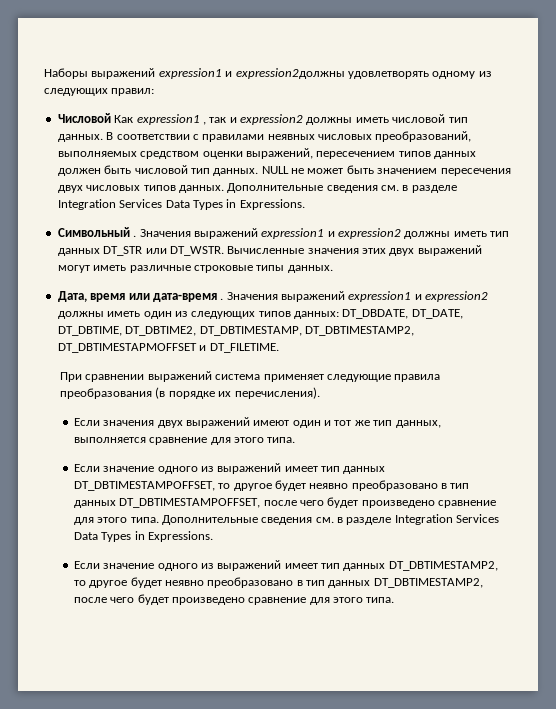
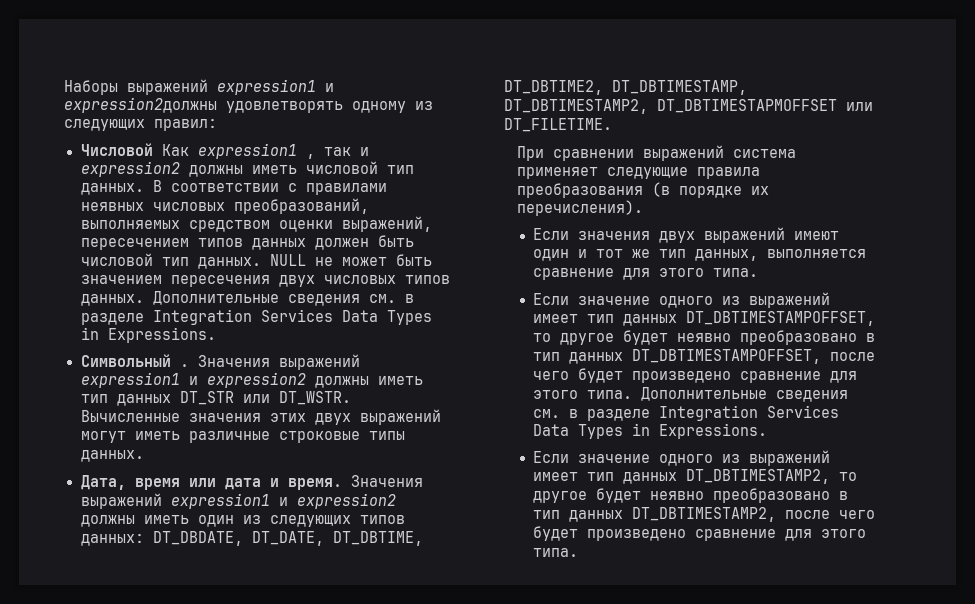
- Дата, время или дата-время .
+ Дата, время или дата и время.
- Значения выражений expression1 и expression2 должны иметь один из следующих типов данных: DT_DBDATE, DT_DATE, DT_DBTIME, DT_DBTIME2, DT_DBTIMESTAMP, DT_DBTIMESTAMP2, DT_DBTIMESTAPMOFFSET и DT_FILETIME.
+ Значения выражений expression1 и expression2 должны иметь один из следующих типов данных: DT_DBDATE, DT_DATE, DT_DBTIME, DT_DBTIME2, DT_DBTIMESTAMP, DT_DBTIMESTAMP2, DT_DBTIMESTAPMOFFSET или DT_FILETIME.

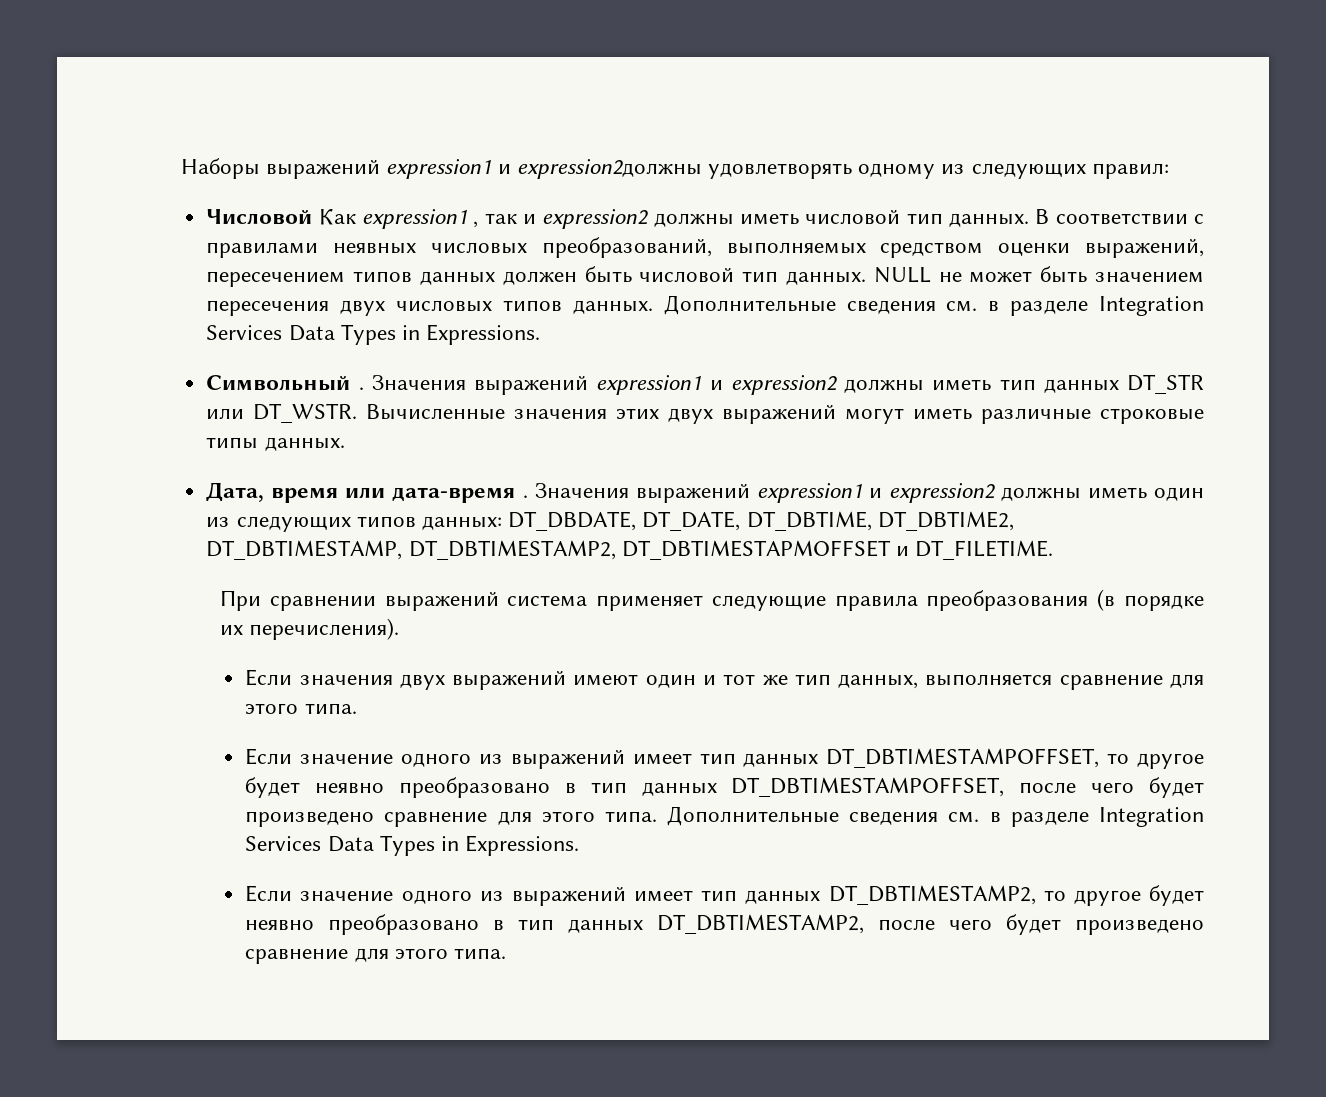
- Дата, время или дата и время.
+ Дата, время или дата-время .
- Значения выражений expression1 и expression2 должны иметь один из следующих типов данных: DT_DBDATE, DT_DATE, DT_DBTIME, DT_DBTIME2, DT_DBTIMESTAMP, DT_DBTIMESTAMP2, DT_DBTIMESTAPMOFFSET или DT_FILETIME.
+ Значения выражений expression1 и expression2 должны иметь один из следующих типов данных: DT_DBDATE, DT_DATE, DT_DBTIME, DT_DBTIME2, DT_DBTIMESTAMP, DT_DBTIMESTAMP2, DT_DBTIMESTAPMOFFSET и DT_FILETIME.

